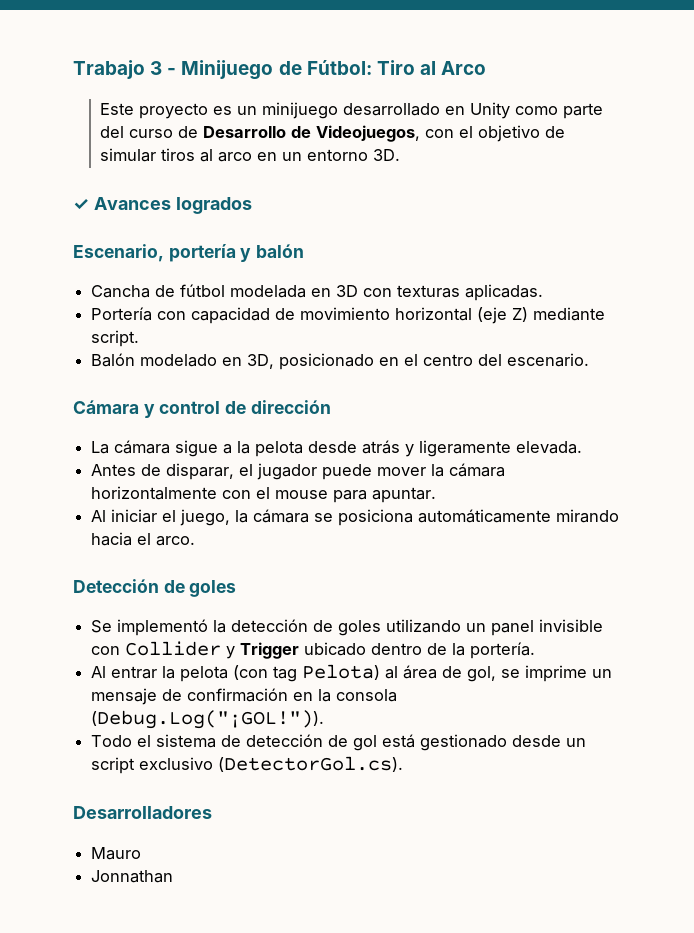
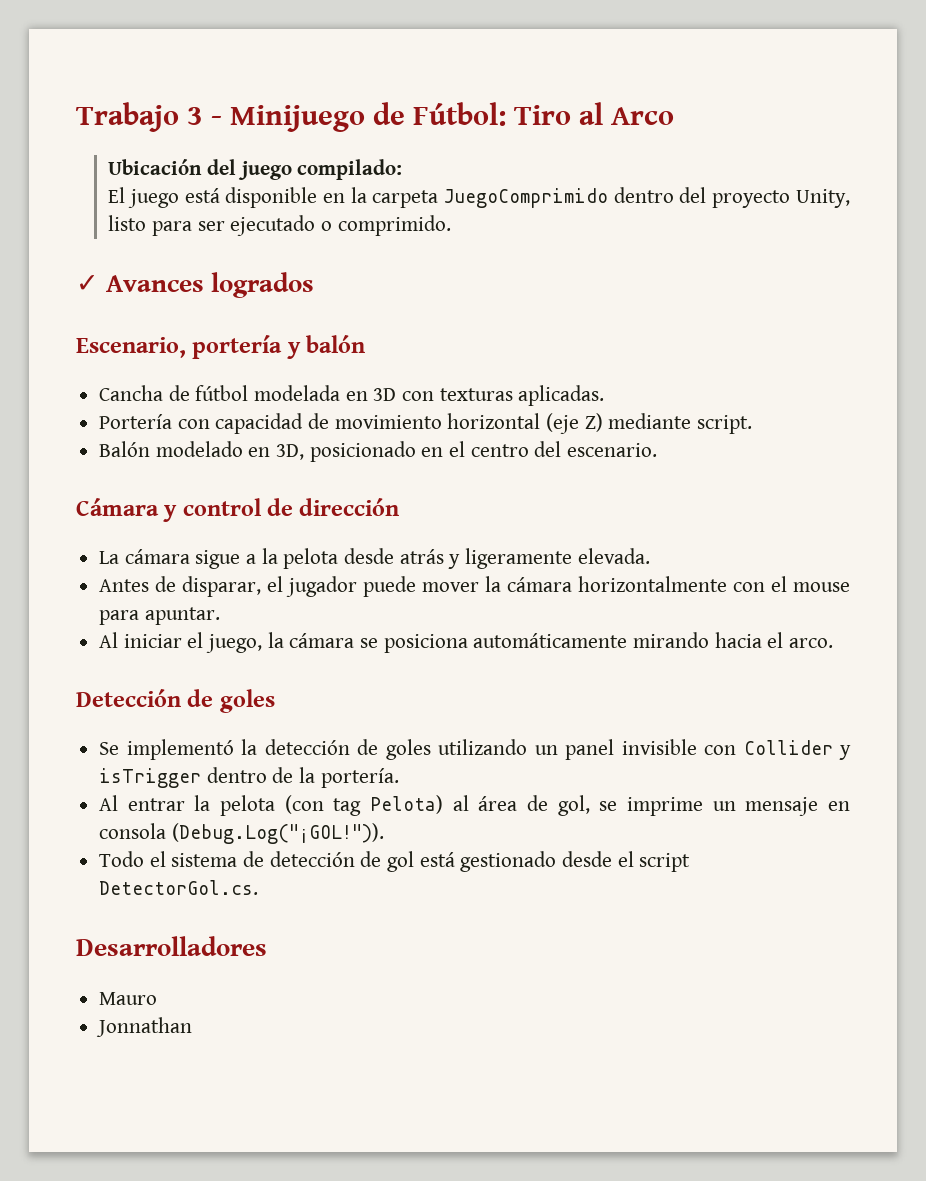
- Este proyecto es un minijuego desarrollado en Unity como parte del curso de Desarrollo de Videojuegos, con el objetivo de simular tiros al arco en un entorno 3D.
+ Ubicación del juego compilado:
+ El juego está disponible en la carpeta JuegoComprimido dentro del proyecto Unity, listo para ser ejecutado o comprimido.
- Se implementó la detección de goles utilizando un panel invisible con Collider y Trigger ubicado dentro de la portería.
+ Se implementó la detección de goles utilizando un panel invisible con Collider y isTrigger dentro de la portería.
- Al entrar la pelota (con tag Pelota) al área de gol, se imprime un mensaje de confirmación en la consola (Debug.Log("¡GOL!")).
+ Al entrar la pelota (con tag Pelota) al área de gol, se imprime un mensaje en consola (Debug.Log("¡GOL!")).
- Todo el sistema de detección de gol está gestionado desde un script exclusivo (DetectorGol.cs).
+ Todo el sistema de detección de gol está gestionado desde el script DetectorGol.cs.

